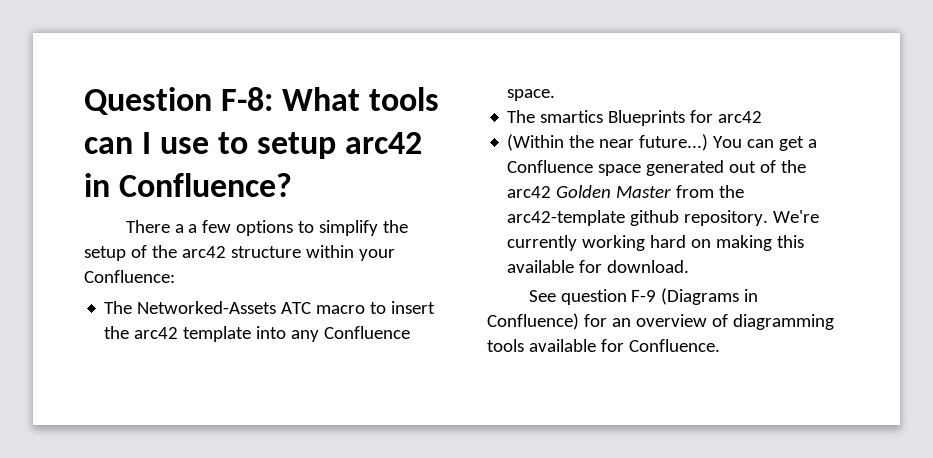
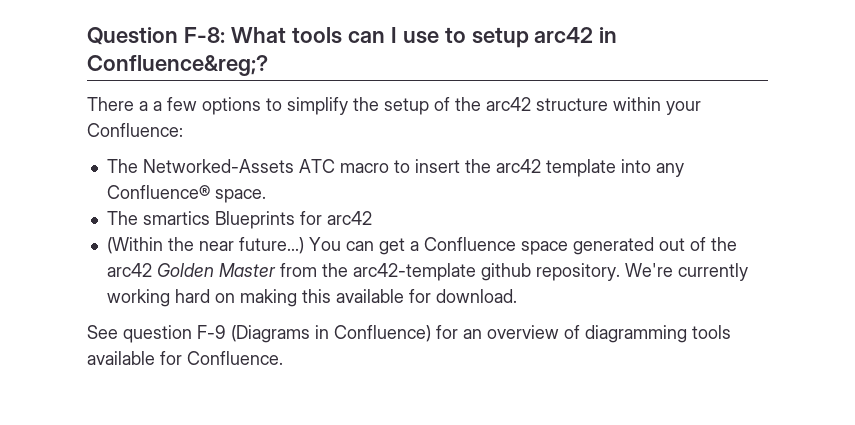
- Question F-8: What tools can I use to setup arc42 in Confluence?
+ Question F-8: What tools can I use to setup arc42 in Confluence&reg;?
- The Networked-Assets ATC macro to insert the arc42 template into any Confluence space.
+ The Networked-Assets ATC macro to insert the arc42 template into any Confluence® space.

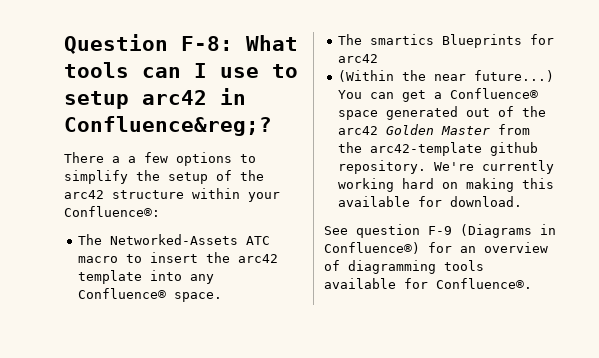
- There a a few options to simplify the setup of the arc42 structure within your Confluence:
+ There a a few options to simplify the setup of the arc42 structure within your Confluence®:
- You can get a Confluence space generated out of the arc42 Golden Master from the arc42-template github repository.
+ You can get a Confluence® space generated out of the arc42 Golden Master from the arc42-template github repository.
- See question F-9 (Diagrams in Confluence) for an overview of diagramming tools available for Confluence.
+ See question F-9 (Diagrams in Confluence®) for an overview of diagramming tools available for Confluence®.

